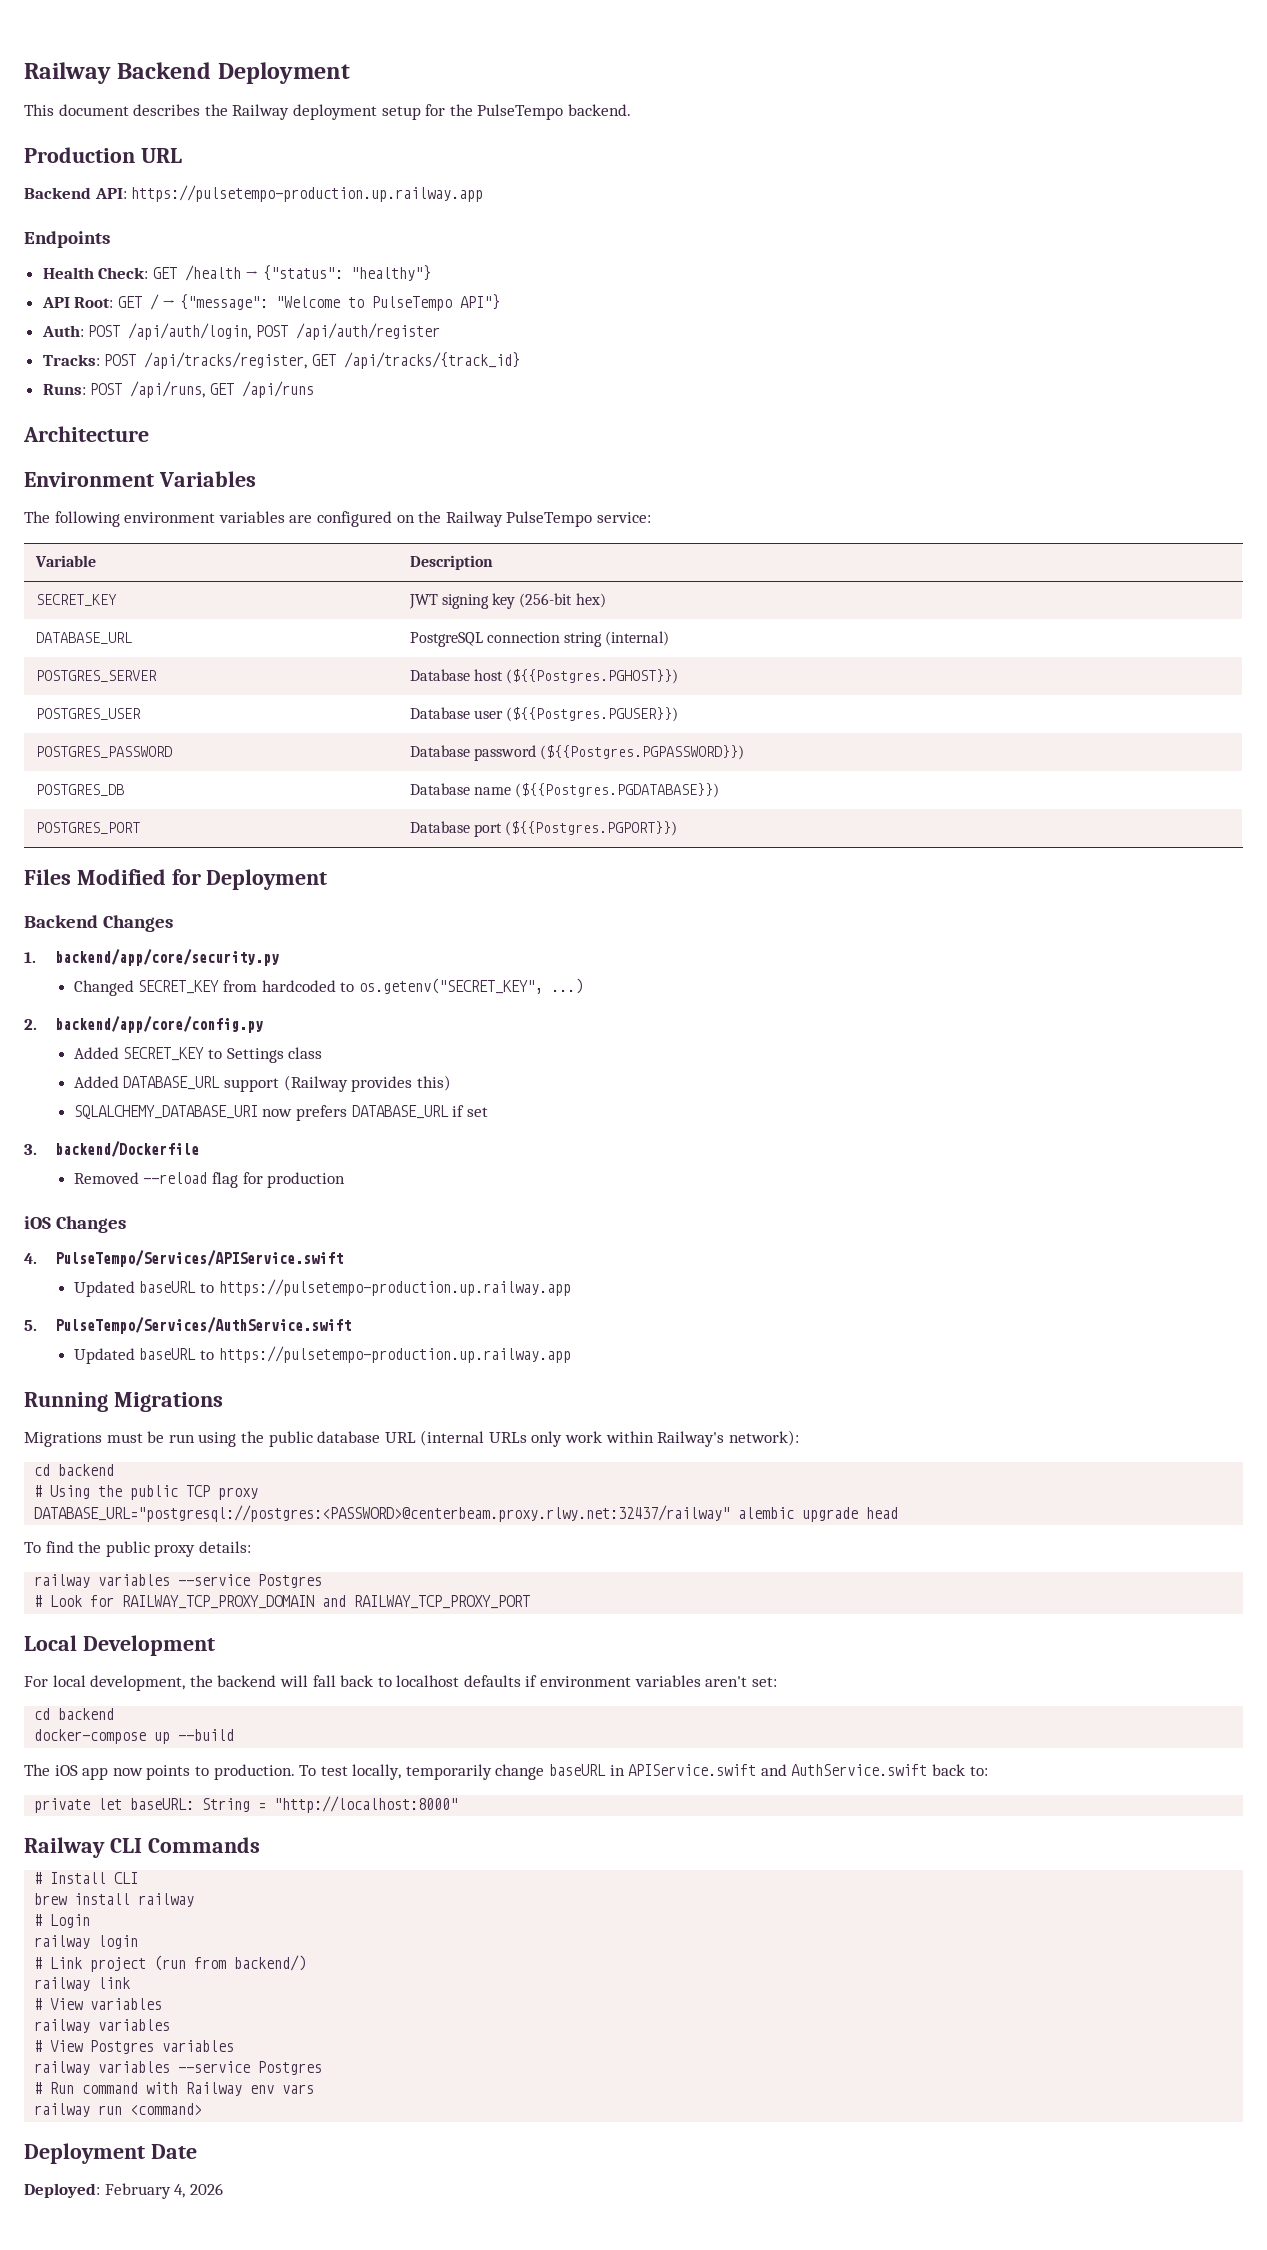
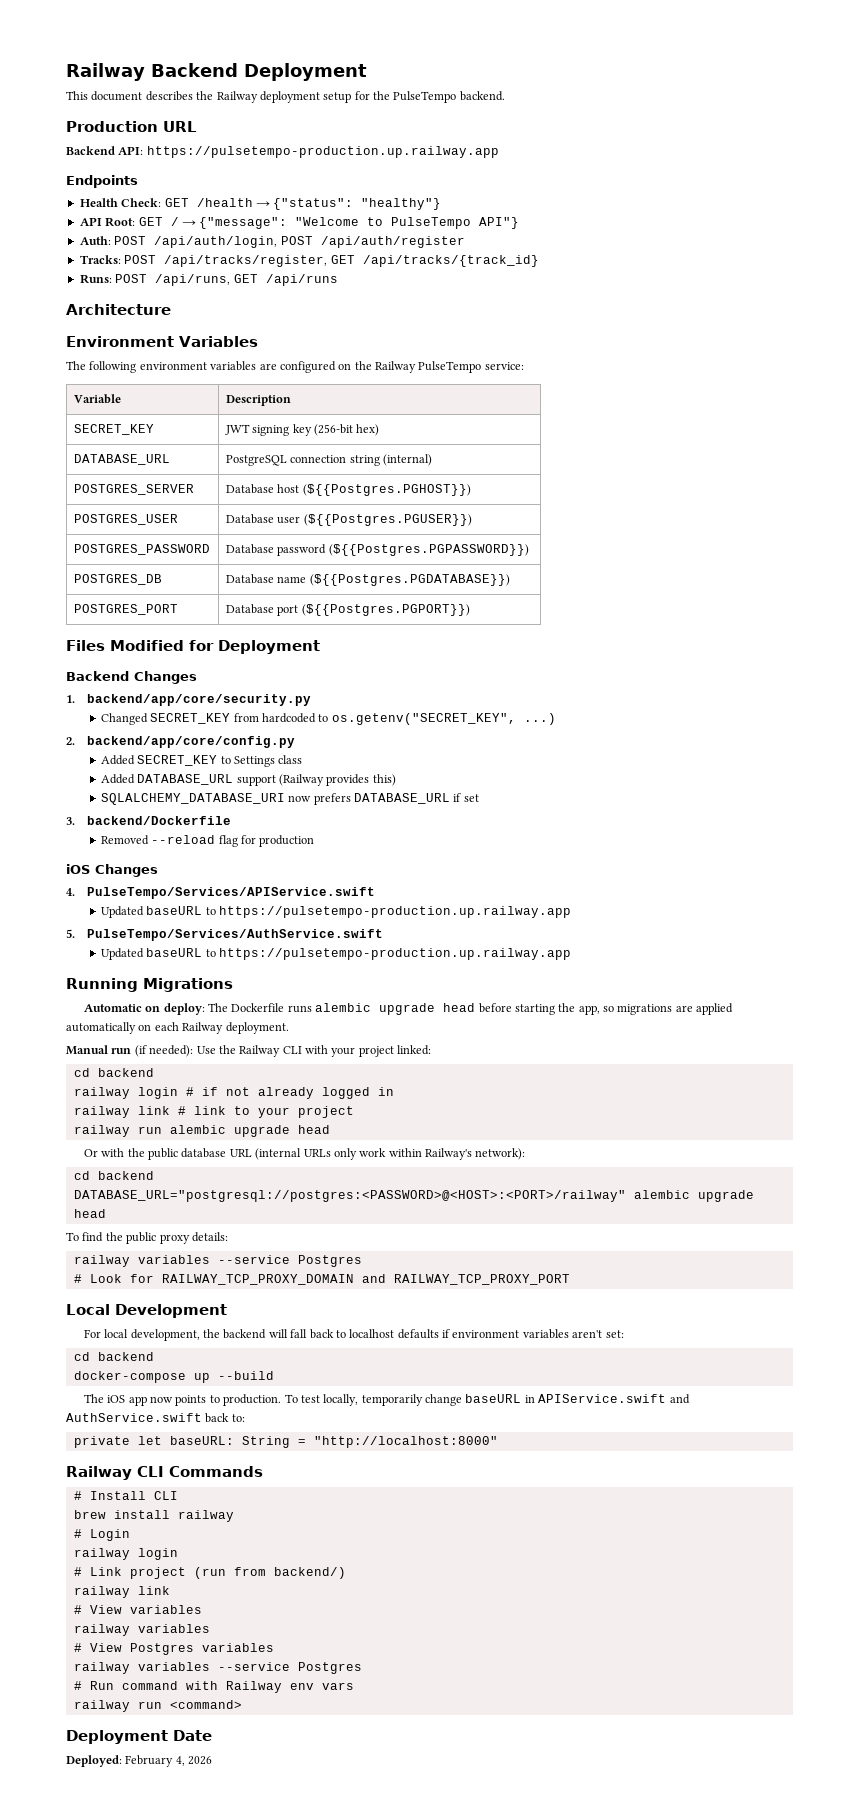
- Migrations must be run using the public database URL (internal URLs only work within Railway's network):
+ Automatic on deploy: The Dockerfile runs alembic upgrade head before starting the app, so migrations are applied automatically on each Railway deployment.
+ Manual run (if needed): Use the Railway CLI with your project linked:
+ cd backend
+ railway login # if not already logged in
+ railway link # link to your project
+ railway run alembic upgrade head
+ Or with the public database URL (internal URLs only work within Railway's network):
- # Using the public TCP proxy
- DATABASE_URL="postgresql://postgres:<PASSWORD>@centerbeam.proxy.rlwy.net:32437/railway" alembic upgrade head
+ DATABASE_URL="postgresql://postgres:<PASSWORD>@<HOST>:<PORT>/railway" alembic upgrade head

